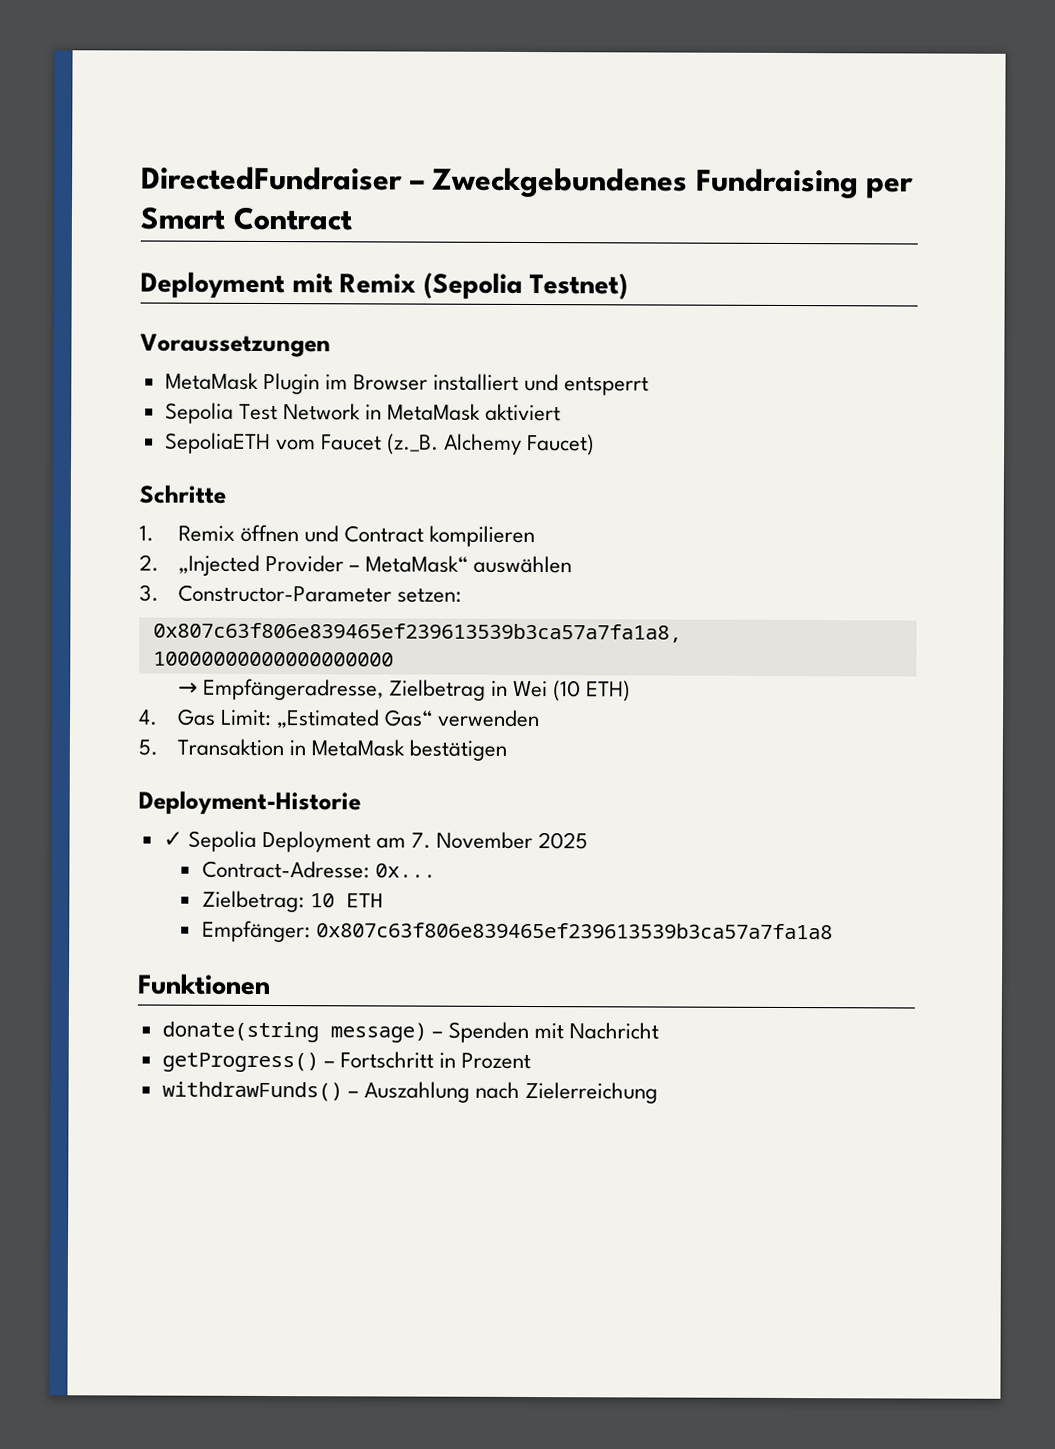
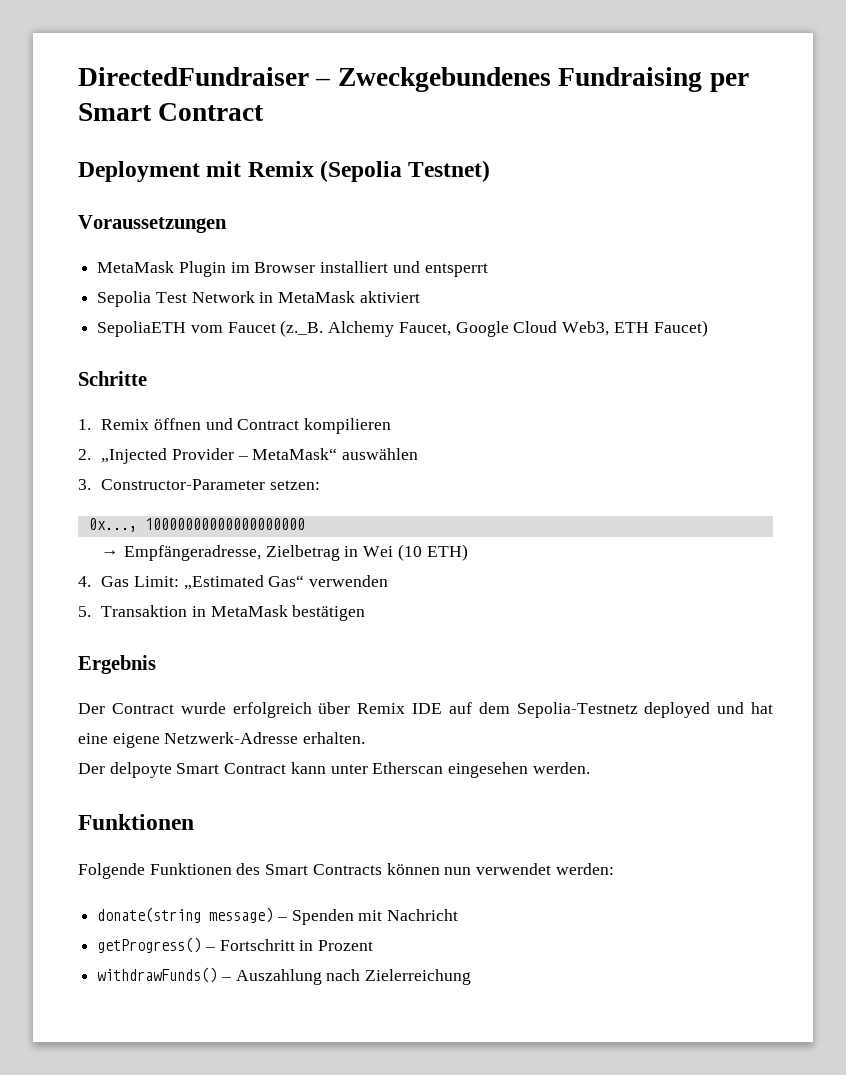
- SepoliaETH vom Faucet (z._B. Alchemy Faucet)
+ SepoliaETH vom Faucet (z._B. Alchemy Faucet, Google Cloud Web3, ETH Faucet)
- 0x807c63f806e839465ef239613539b3ca57a7fa1a8, 10000000000000000000
+ 0x..., 10000000000000000000
- Deployment-Historie
- ✓ Sepolia Deployment am 7. November 2025
- Contract-Adresse: 0x...
- Zielbetrag: 10 ETH
- Empfänger: 0x807c63f806e839465ef239613539b3ca57a7fa1a8
+ Ergebnis
+ Der Contract wurde erfolgreich über Remix IDE auf dem Sepolia-Testnetz deployed und hat eine eigene Netzwerk-Adresse erhalten.
+ Der delpoyte Smart Contract kann unter Etherscan eingesehen werden.
  Funktionen
+ Folgende Funktionen des Smart Contracts können nun verwendet werden:

